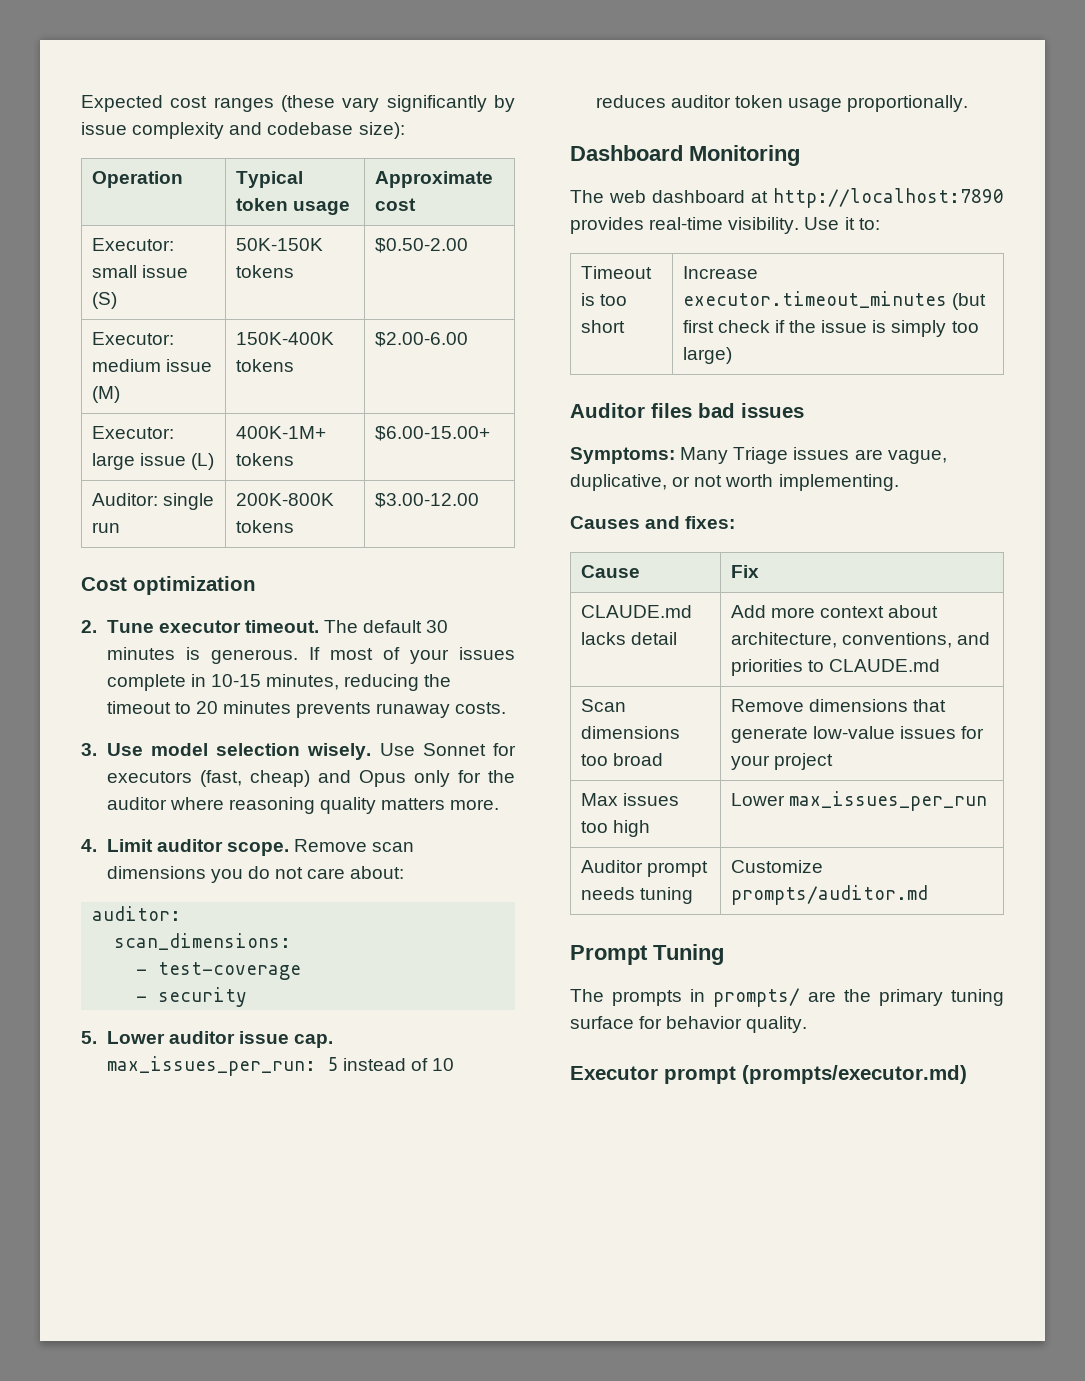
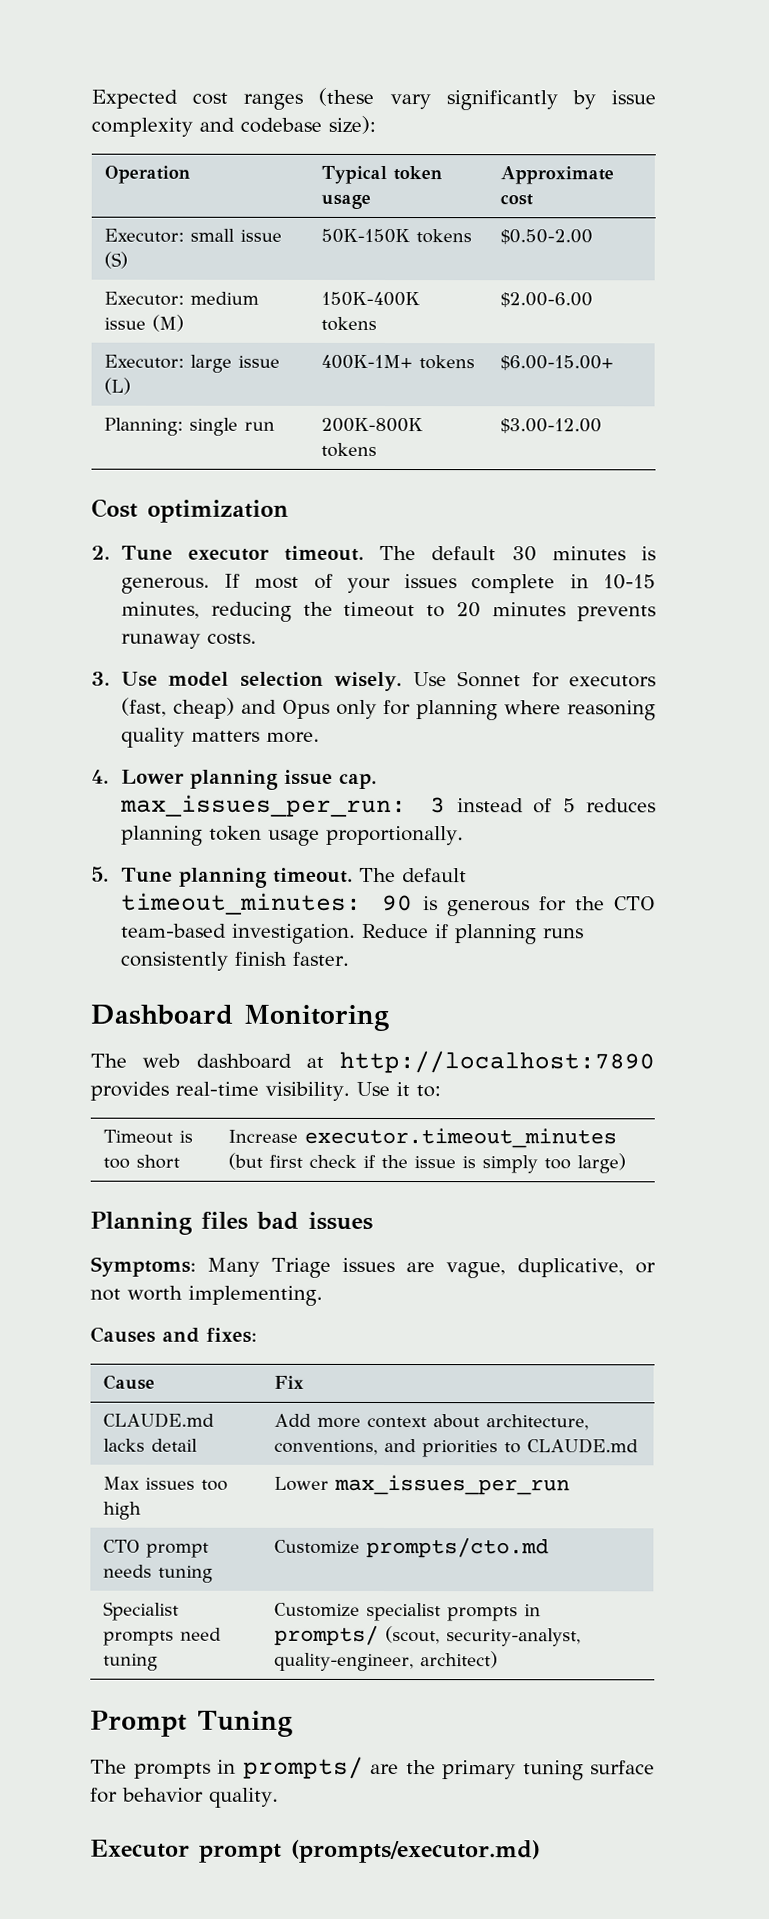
- Auditor: single run | 200K-800K tokens | $3.00-12.00
+ Planning: single run | 200K-800K tokens | $3.00-12.00
- Use Sonnet for executors (fast, cheap) and Opus only for the auditor where reasoning quality matters more.
+ Use Sonnet for executors (fast, cheap) and Opus only for planning where reasoning quality matters more.
- 4. Limit auditor scope. Remove scan dimensions you do not care about:
- auditor:
- scan_dimensions:
- - test-coverage
- - security
- 5. Lower auditor issue cap. max_issues_per_run: 5 instead of 10 reduces auditor token usage proportionally.
+ 4. Lower planning issue cap. max_issues_per_run: 3 instead of 5 reduces planning token usage proportionally.
+ 5. Tune planning timeout. The default timeout_minutes: 90 is generous for the CTO team-based investigation. Reduce if planning runs consistently finish faster.
- Auditor files bad issues
+ Planning files bad issues
- Scan dimensions too broad | Remove dimensions that generate low-value issues for your project
- Auditor prompt needs tuning | Customize prompts/auditor.md
+ CTO prompt needs tuning | Customize prompts/cto.md
+ Specialist prompts need tuning | Customize specialist prompts in prompts/ (scout, security-analyst, quality-engineer, architect)

